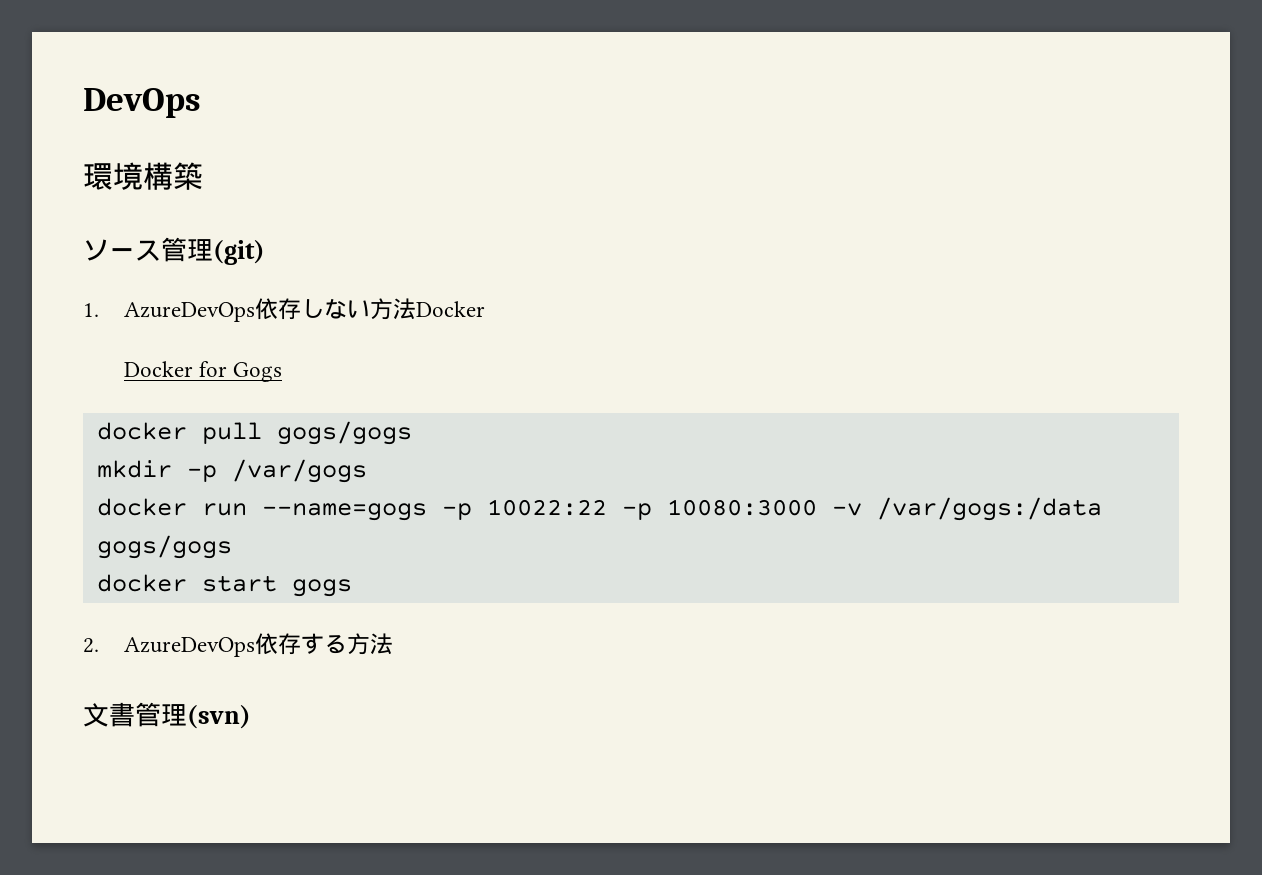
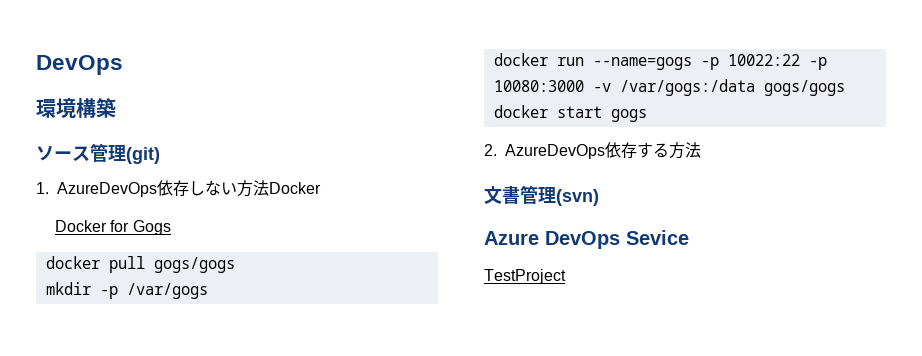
+ Azure DevOps Sevice
+ TestProject

